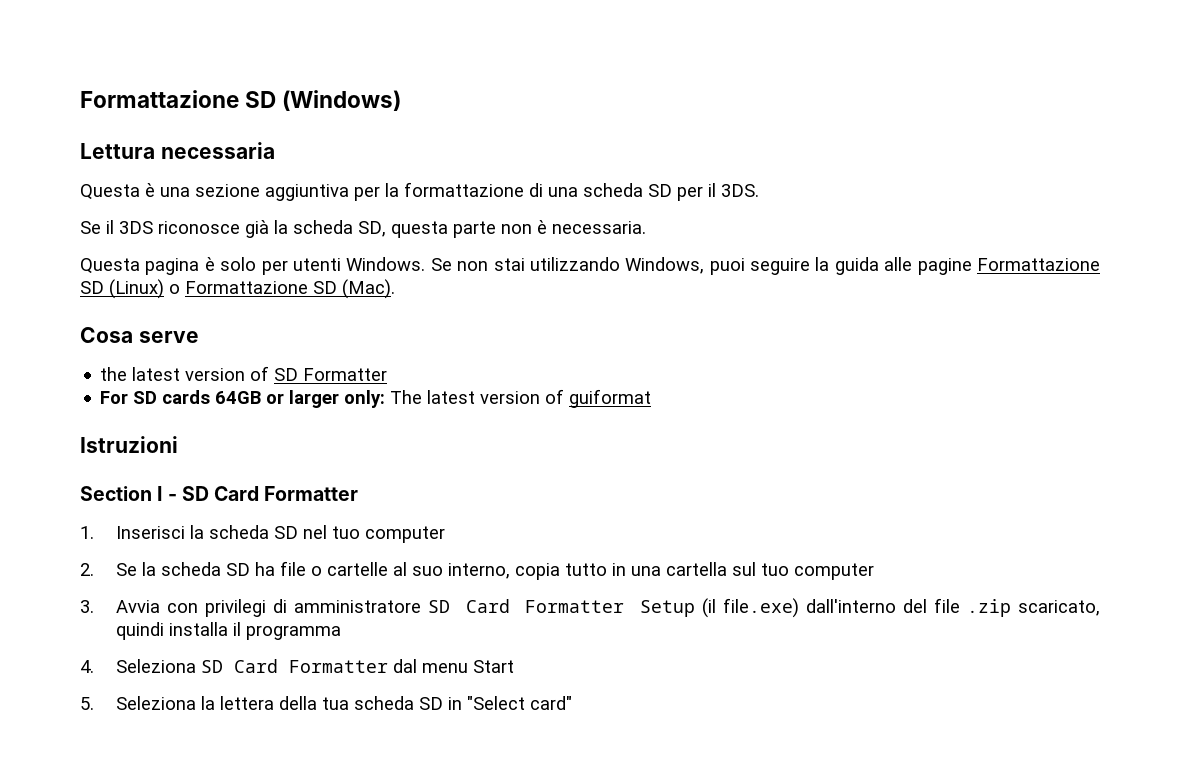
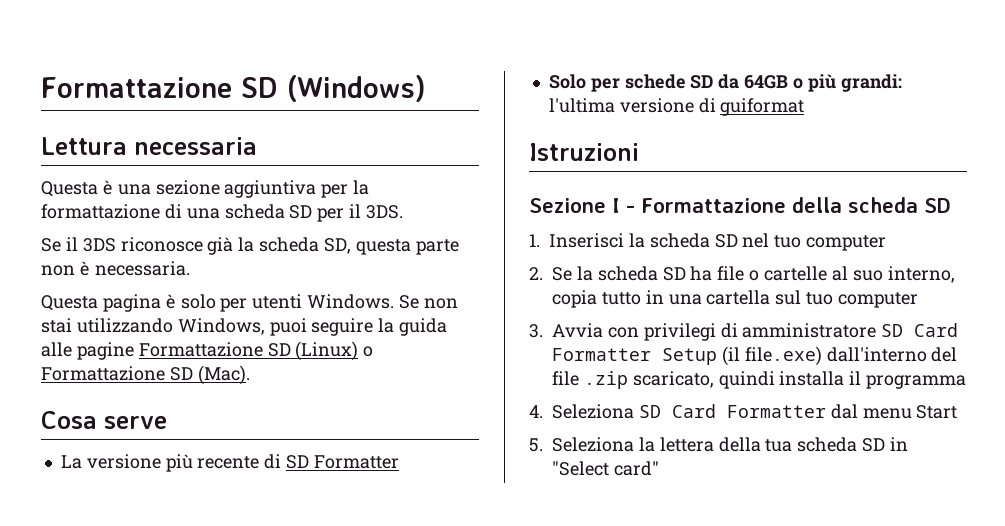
- the latest version of SD Formatter
- For SD cards 64GB or larger only: The latest version of guiformat
+ La versione più recente di SD Formatter
+ Solo per schede SD da 64GB o più grandi: l'ultima versione di guiformat
- Section I - SD Card Formatter
+ Sezione I - Formattazione della scheda SD

